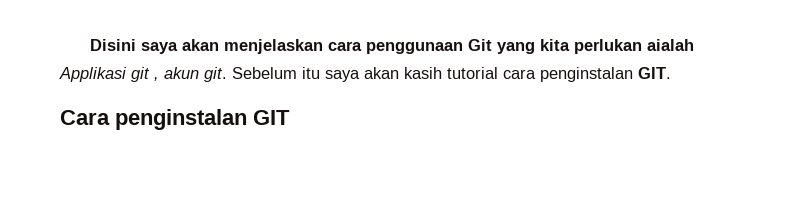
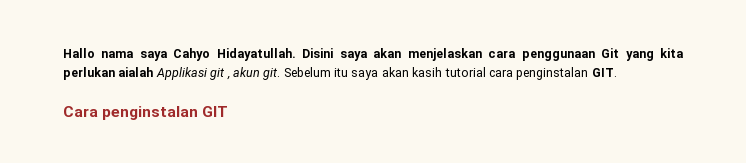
+ Hallo nama saya Cahyo Hidayatullah.

